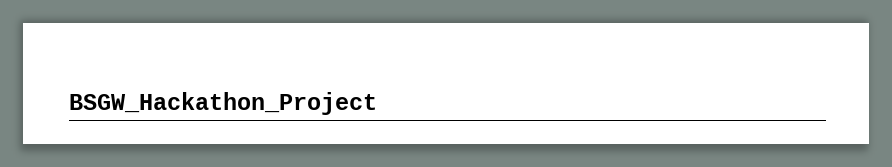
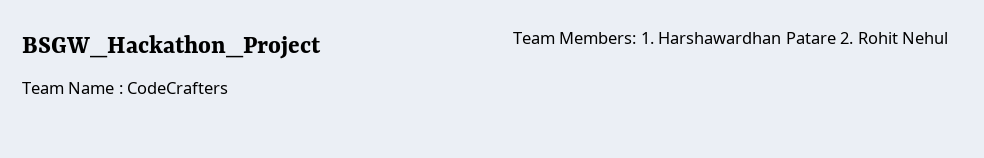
+ Team Name : CodeCrafters
+ Team Members: 1. Harshawardhan Patare 2. Rohit Nehul

